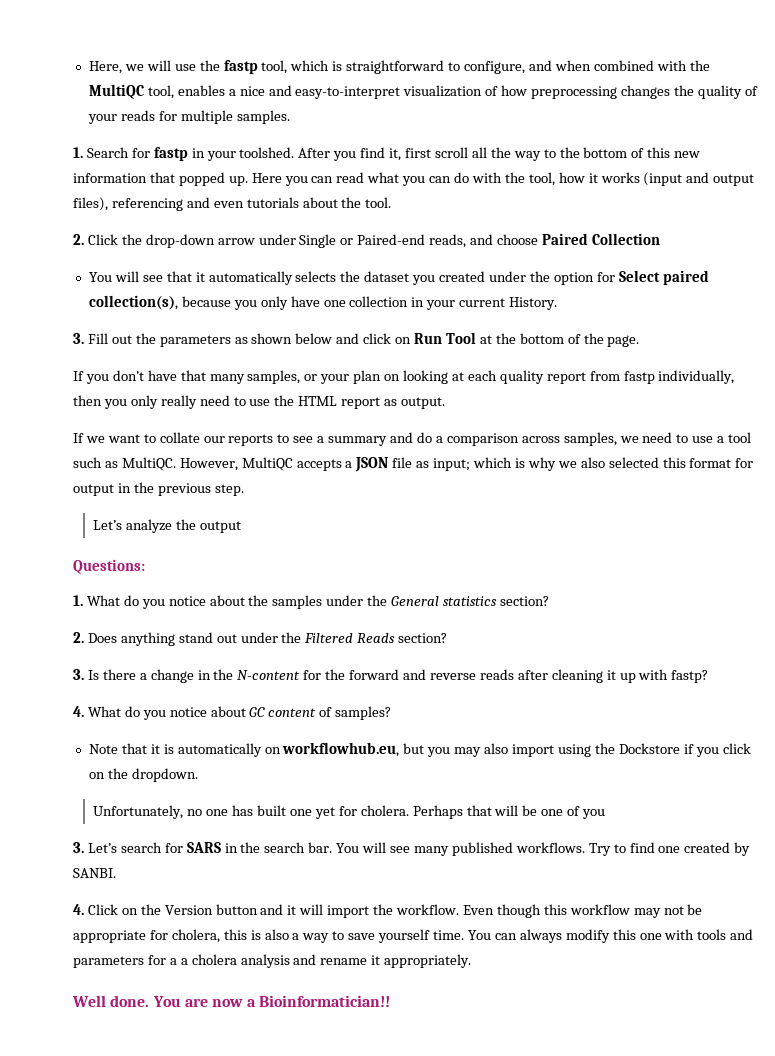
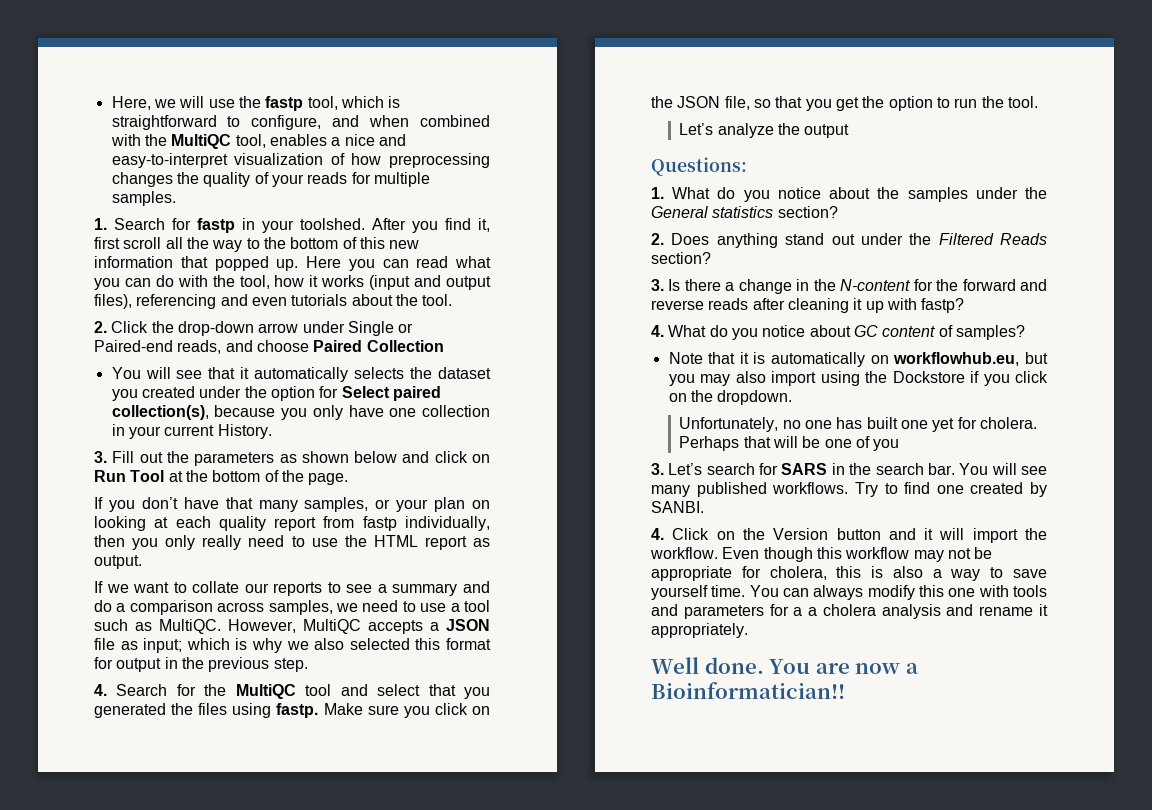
+ 4. Search for the MultiQC tool and select that you generated the files using fastp. Make sure you click on the JSON file, so that you get the option to run the tool.

